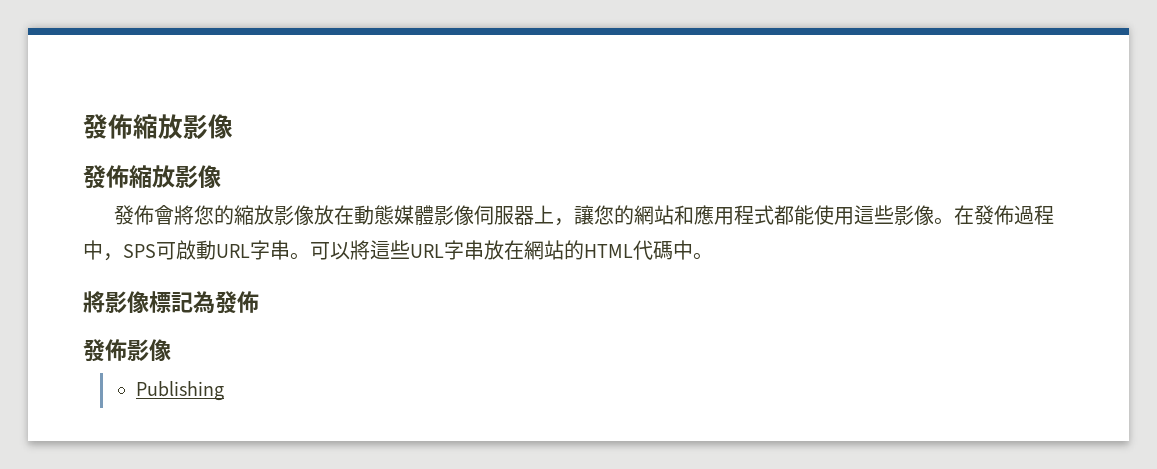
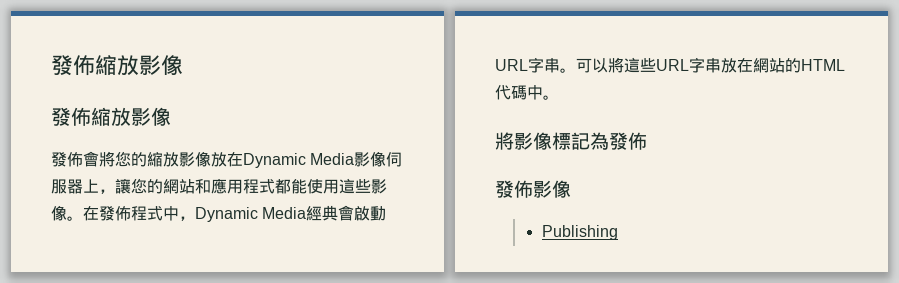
- 發佈會將您的縮放影像放在動態媒體影像伺服器上，讓您的網站和應用程式都能使用這些影像。
+ 發佈會將您的縮放影像放在Dynamic Media影像伺服器上，讓您的網站和應用程式都能使用這些影像。
- 在發佈過程中，SPS可啟動URL字串。
+ 在發佈程式中，Dynamic Media經典會啟動URL字串。

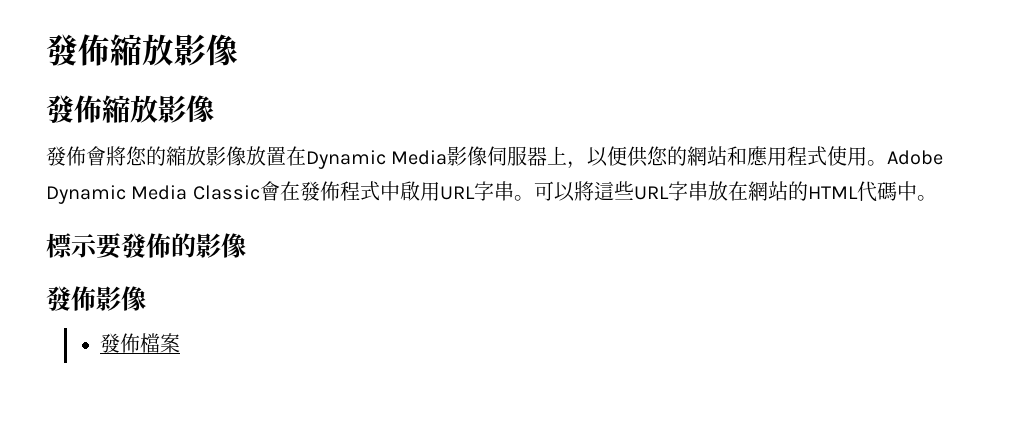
- 發佈會將您的縮放影像放在Dynamic Media影像伺服器上，讓您的網站和應用程式都能使用這些影像。在發佈程式中，Dynamic Media經典會啟動URL字串。
+ 發佈會將您的縮放影像放置在Dynamic Media影像伺服器上，以便供您的網站和應用程式使用。Adobe Dynamic Media Classic會在發佈程式中啟用URL字串。
- 將影像標記為發佈
+ 標示要發佈的影像
- Publishing
+ 發佈檔案

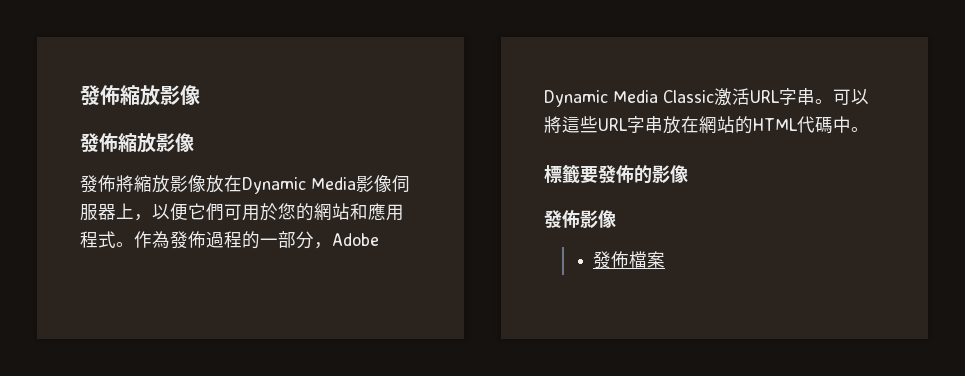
- 發佈會將您的縮放影像放置在Dynamic Media影像伺服器上，以便供您的網站和應用程式使用。Adobe Dynamic Media Classic會在發佈程式中啟用URL字串。
+ 發佈將縮放影像放在Dynamic Media影像伺服器上，以便它們可用於您的網站和應用程式。作為發佈過程的一部分，Adobe Dynamic Media Classic激活URL字串。
- 標示要發佈的影像
+ 標籤要發佈的影像

